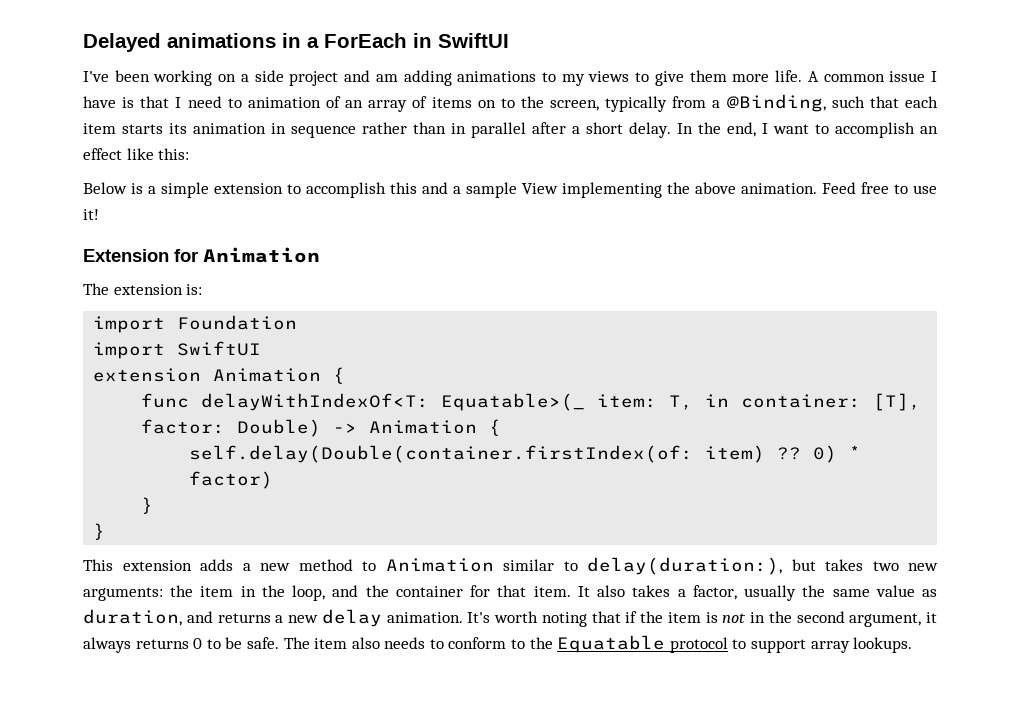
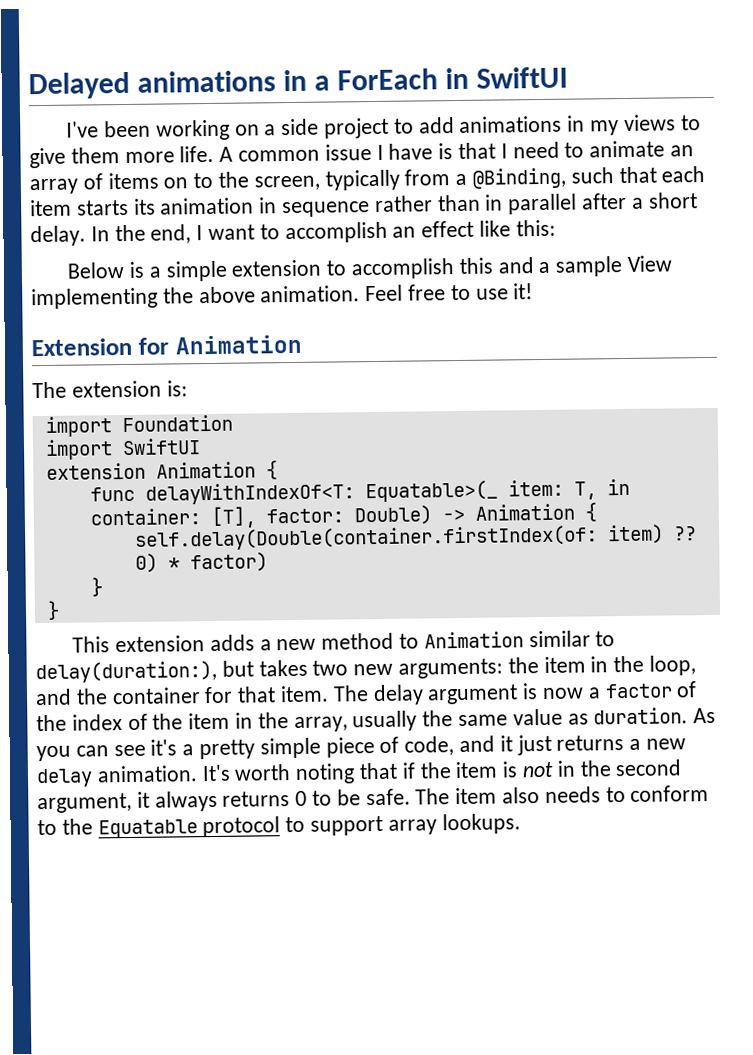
- I've been working on a side project and am adding animations to my views to give them more life.
+ I've been working on a side project to add animations in my views to give them more life.
- A common issue I have is that I need to animation of an array of items on to the screen, typically from a @Binding, such that each item starts its animation in sequence rather than in parallel after a short delay.
+ A common issue I have is that I need to animate an array of items on to the screen, typically from a @Binding, such that each item starts its animation in sequence rather than in parallel after a short delay.
- Feed free to use it!
+ Feel free to use it!
- It also takes a factor, usually the same value as duration, and returns a new delay animation.
+ The delay argument is now a factor of the index of the item in the array, usually the same value as duration. As you can see it's a pretty simple piece of code, and it just returns a new delay animation.

